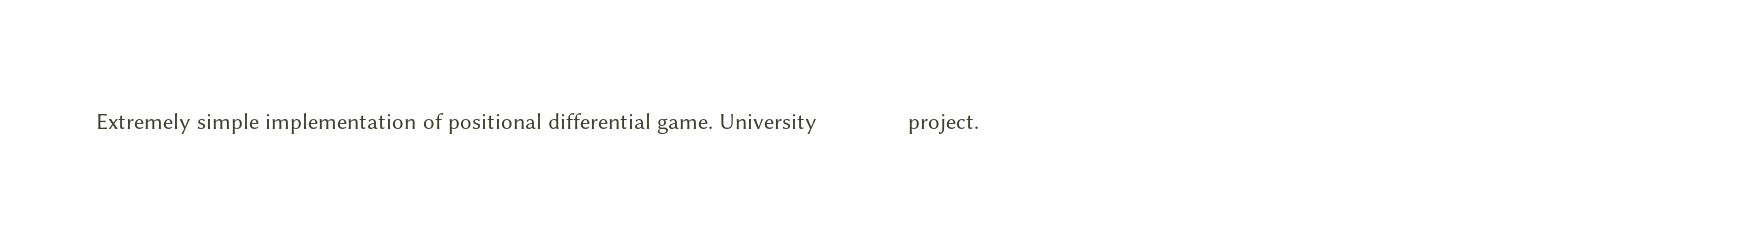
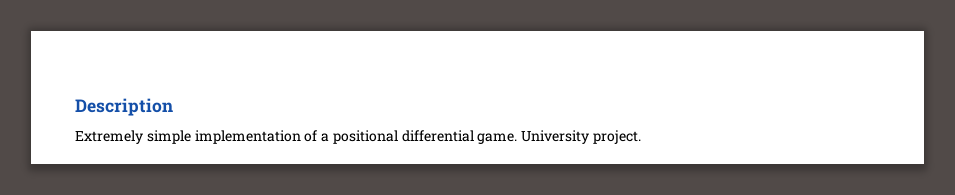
+ Description
- Extremely simple implementation of positional differential game.
+ Extremely simple implementation of a positional differential game.

